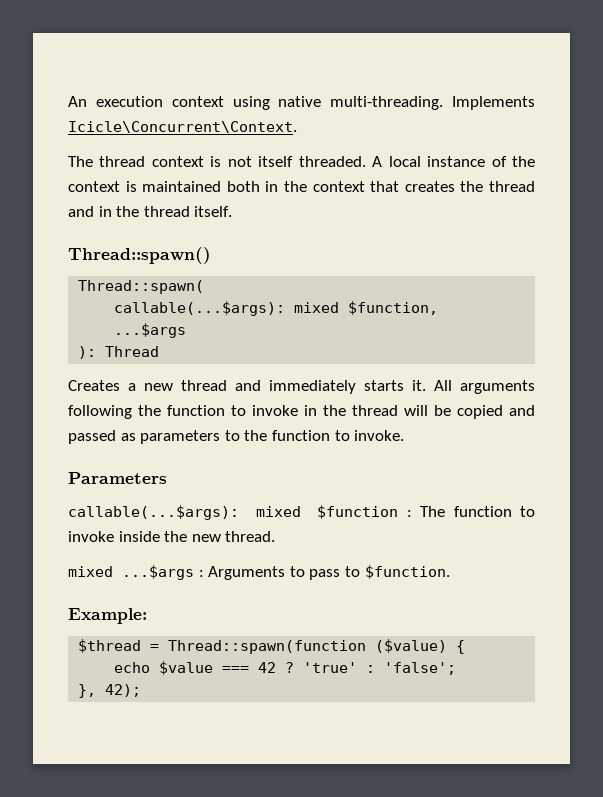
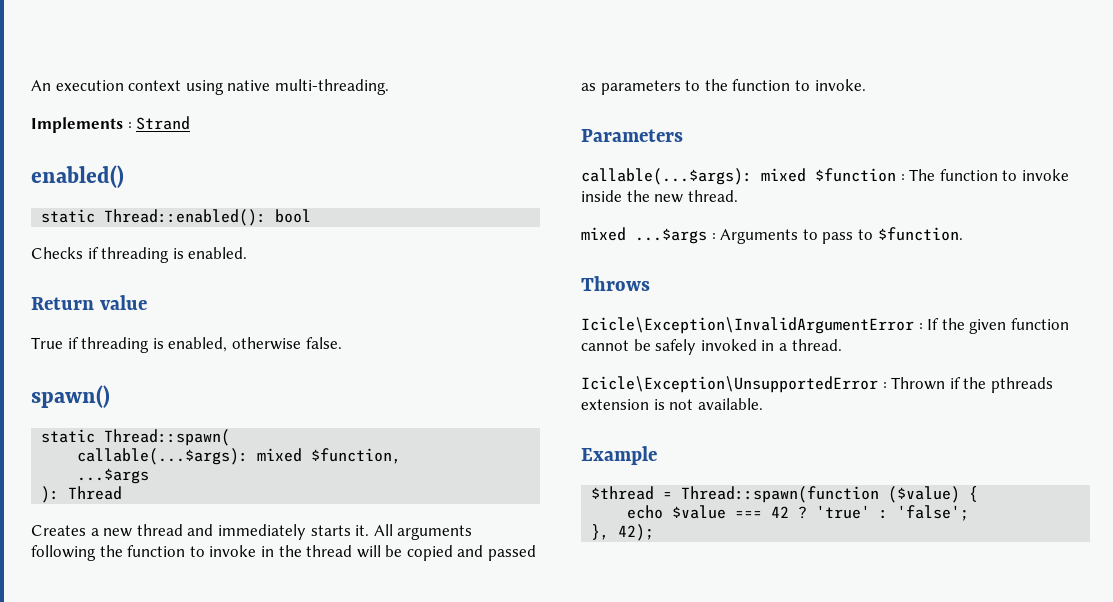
- An execution context using native multi-threading. Implements Icicle\Concurrent\Context.
- The thread context is not itself threaded. A local instance of the context is maintained both in the context that creates the thread and in the thread itself.
- Thread::spawn()
- Thread::spawn(
+ An execution context using native multi-threading.
+ Implements : Strand
+ enabled()
+ static Thread::enabled(): bool
+ Checks if threading is enabled.
+ Return value
+ True if threading is enabled, otherwise false.
+ spawn()
+ static Thread::spawn(
- Example:
+ Throws
+ Icicle\Exception\InvalidArgumentError : If the given function cannot be safely invoked in a thread.
+ Icicle\Exception\UnsupportedError : Thrown if the pthreads extension is not available.
+ Example

